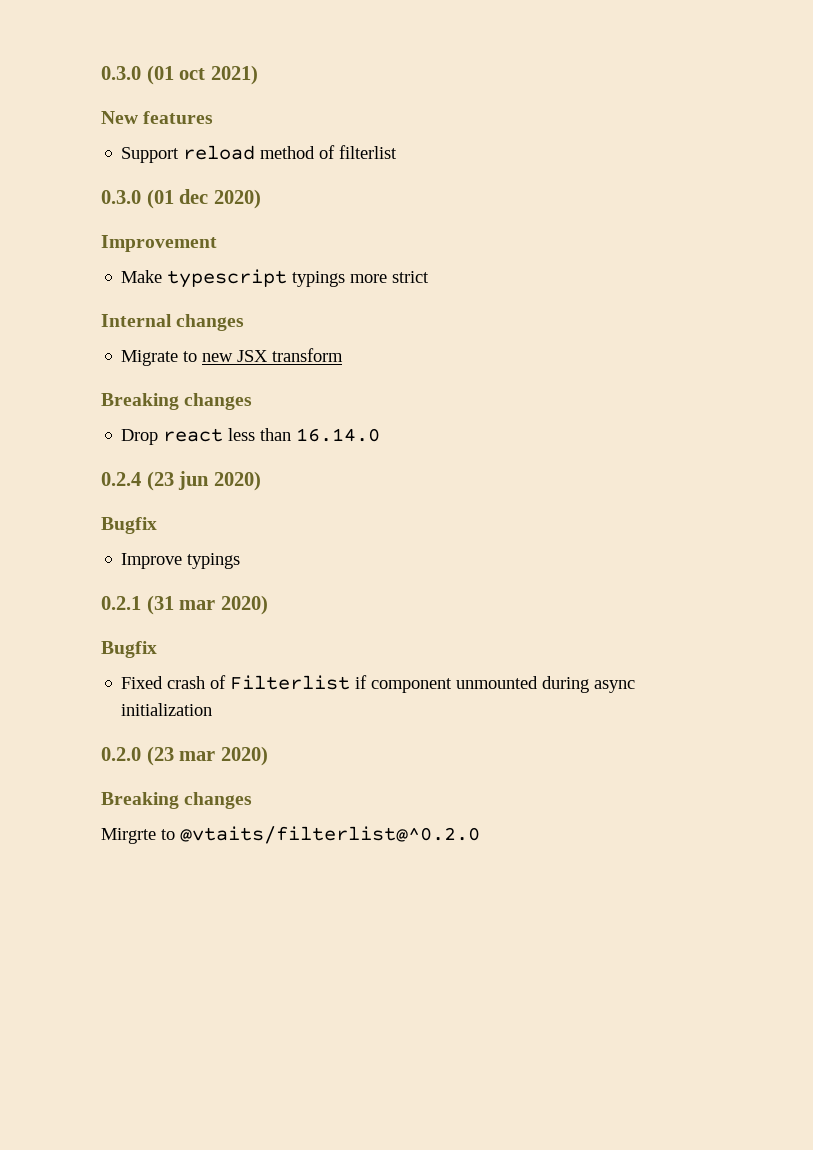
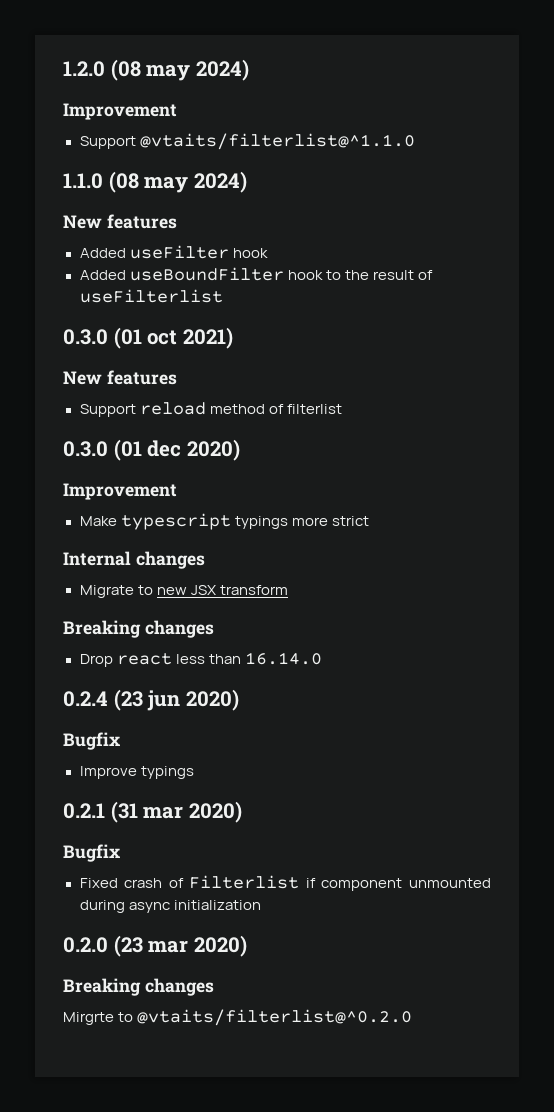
+ 1.2.0 (08 may 2024)
+ Improvement
+ Support @vtaits/filterlist@^1.1.0
+ 1.1.0 (08 may 2024)
+ New features
+ Added useFilter hook
+ Added useBoundFilter hook to the result of useFilterlist

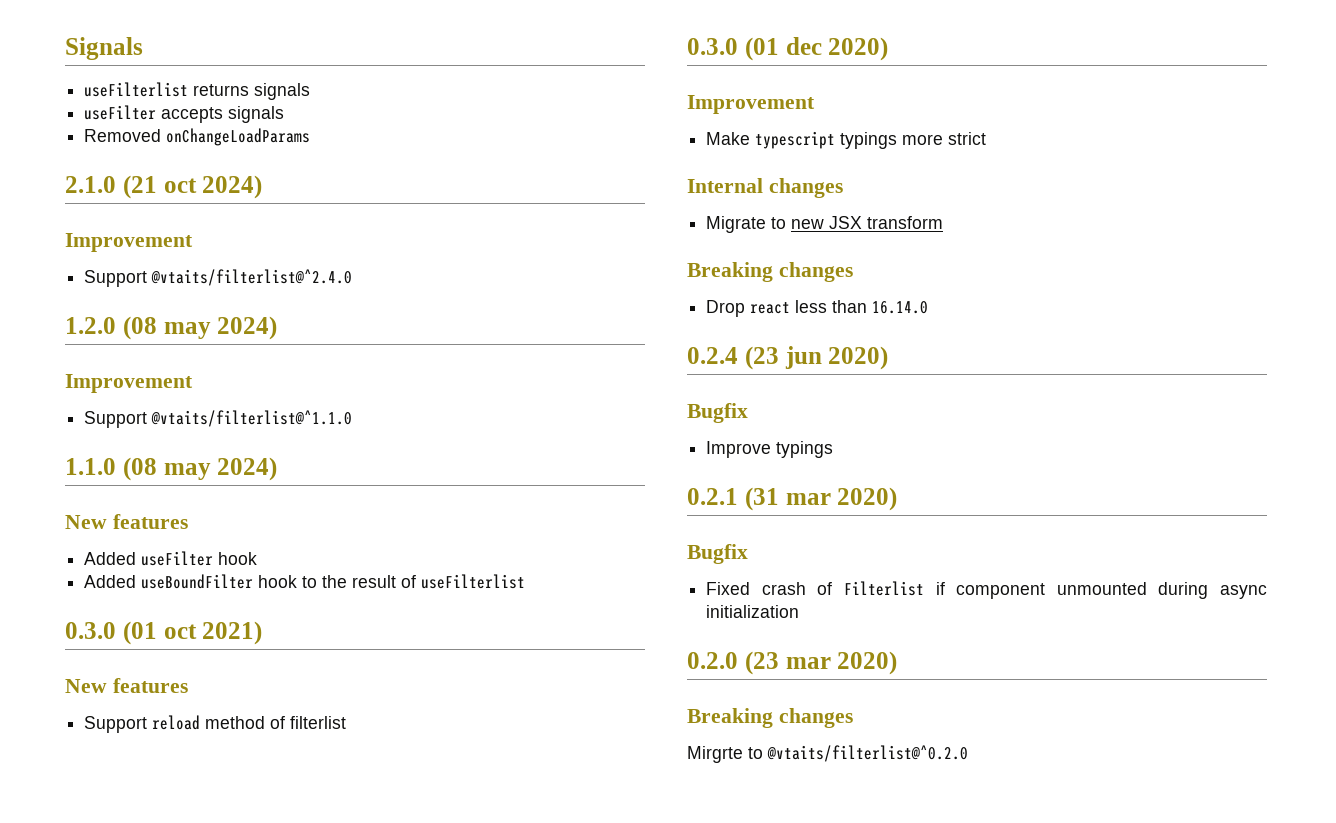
+ Signals
+ useFilterlist returns signals
+ useFilter accepts signals
+ Removed onChangeLoadParams
+ 2.1.0 (21 oct 2024)
+ Improvement
+ Support @vtaits/filterlist@^2.4.0

